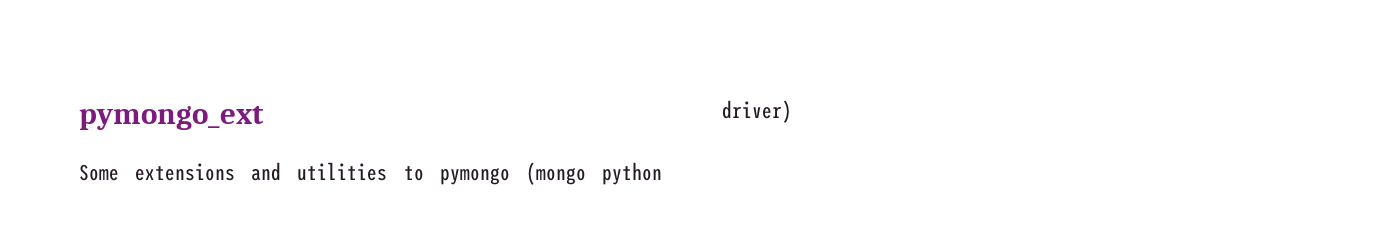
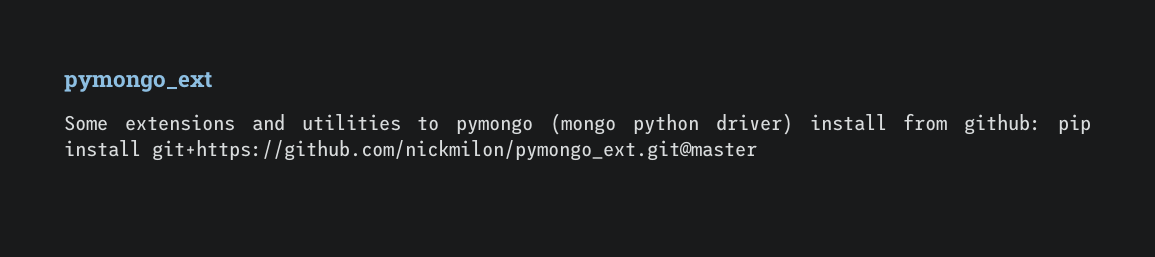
- Some extensions and utilities to pymongo (mongo python driver)
+ Some extensions and utilities to pymongo (mongo python driver) install from github: pip install git+https://github.com/nickmilon/pymongo_ext.git@master

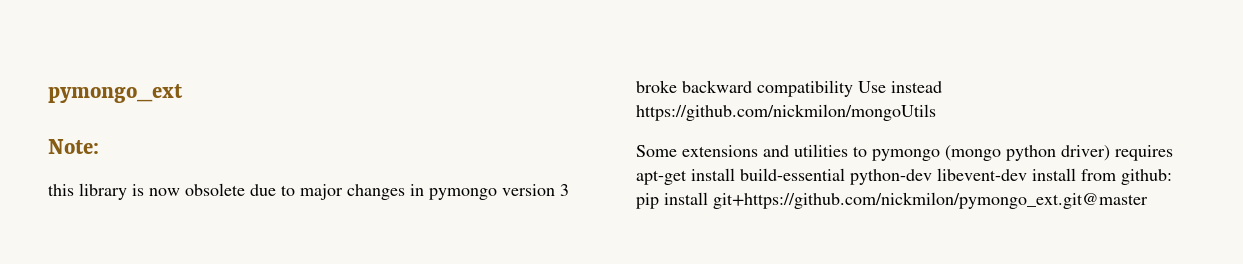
+ Note:
+ this library is now obsolete due to major changes in pymongo version 3 broke backward compatibility Use instead https://github.com/nickmilon/mongoUtils
- Some extensions and utilities to pymongo (mongo python driver) install from github: pip install git+https://github.com/nickmilon/pymongo_ext.git@master
+ Some extensions and utilities to pymongo (mongo python driver) requires apt-get install build-essential python-dev libevent-dev install from github: pip install git+https://github.com/nickmilon/pymongo_ext.git@master

